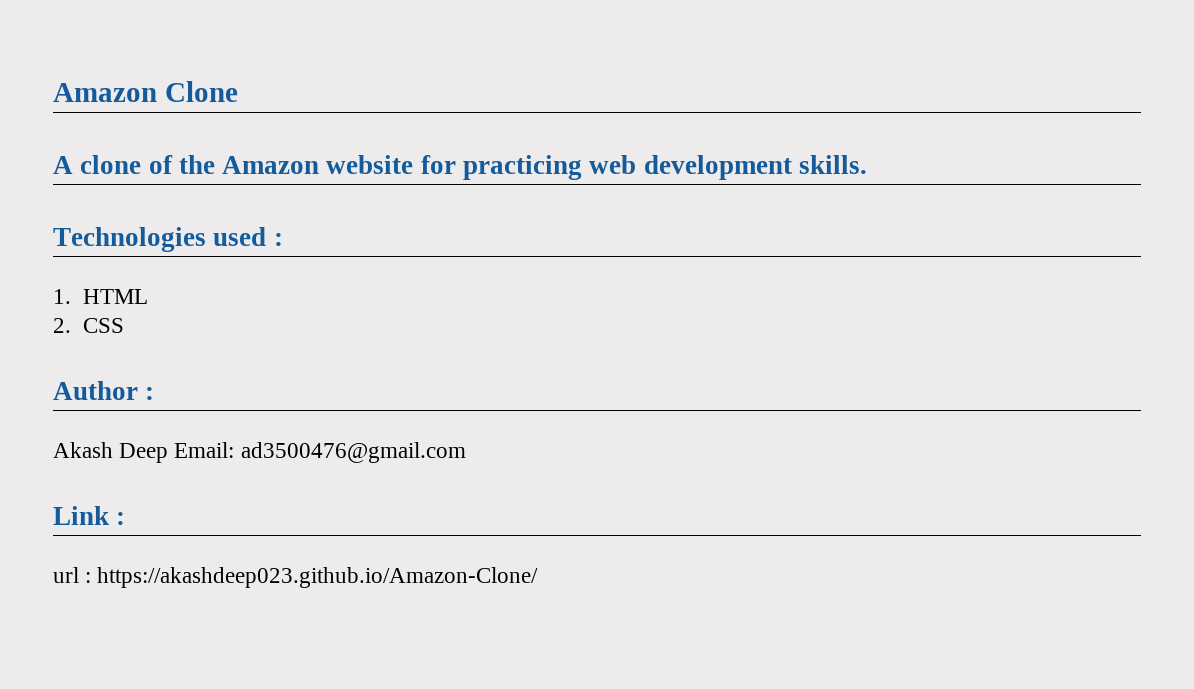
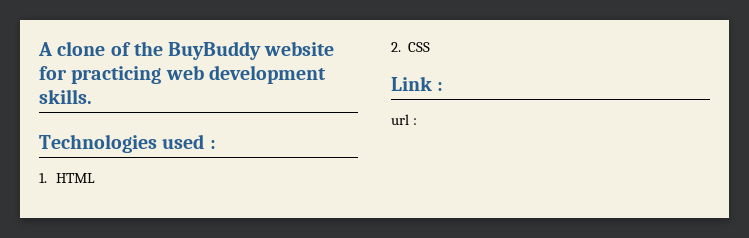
- Amazon Clone
- A clone of the Amazon website for practicing web development skills.
+ A clone of the BuyBuddy website for practicing web development skills.
- Author :
- Akash Deep Email: ad3500476@gmail.com
- url : https://akashdeep023.github.io/Amazon-Clone/
+ url :

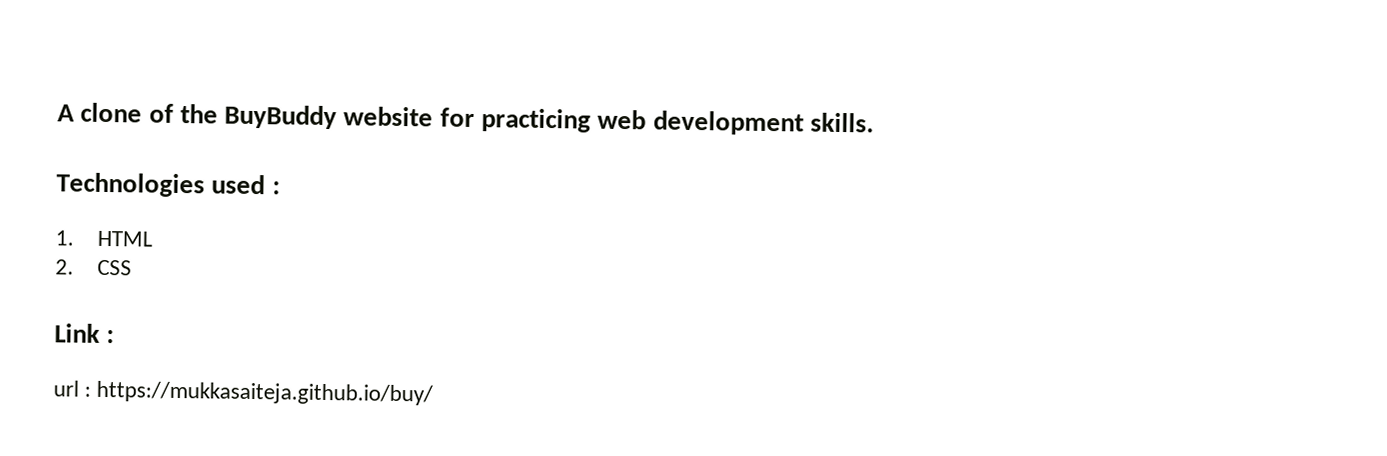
- url :
+ url : https://mukkasaiteja.github.io/buy/

